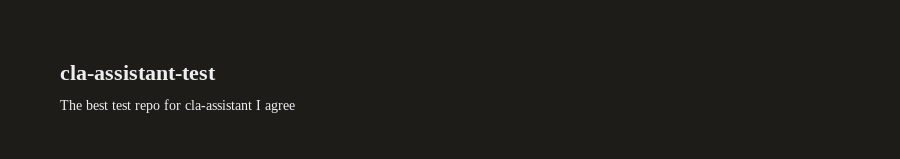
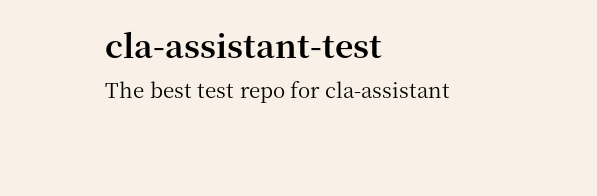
- The best test repo for cla-assistant I agree
+ The best test repo for cla-assistant

